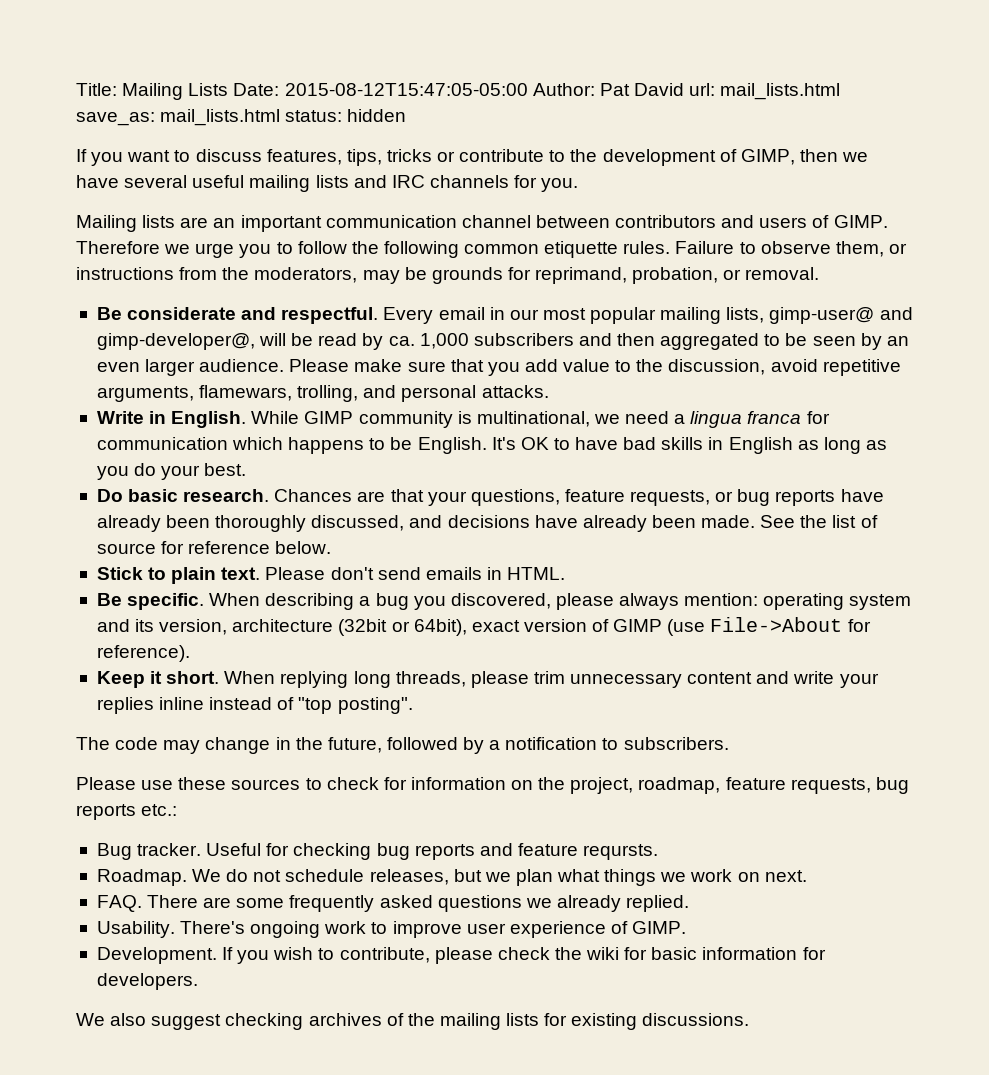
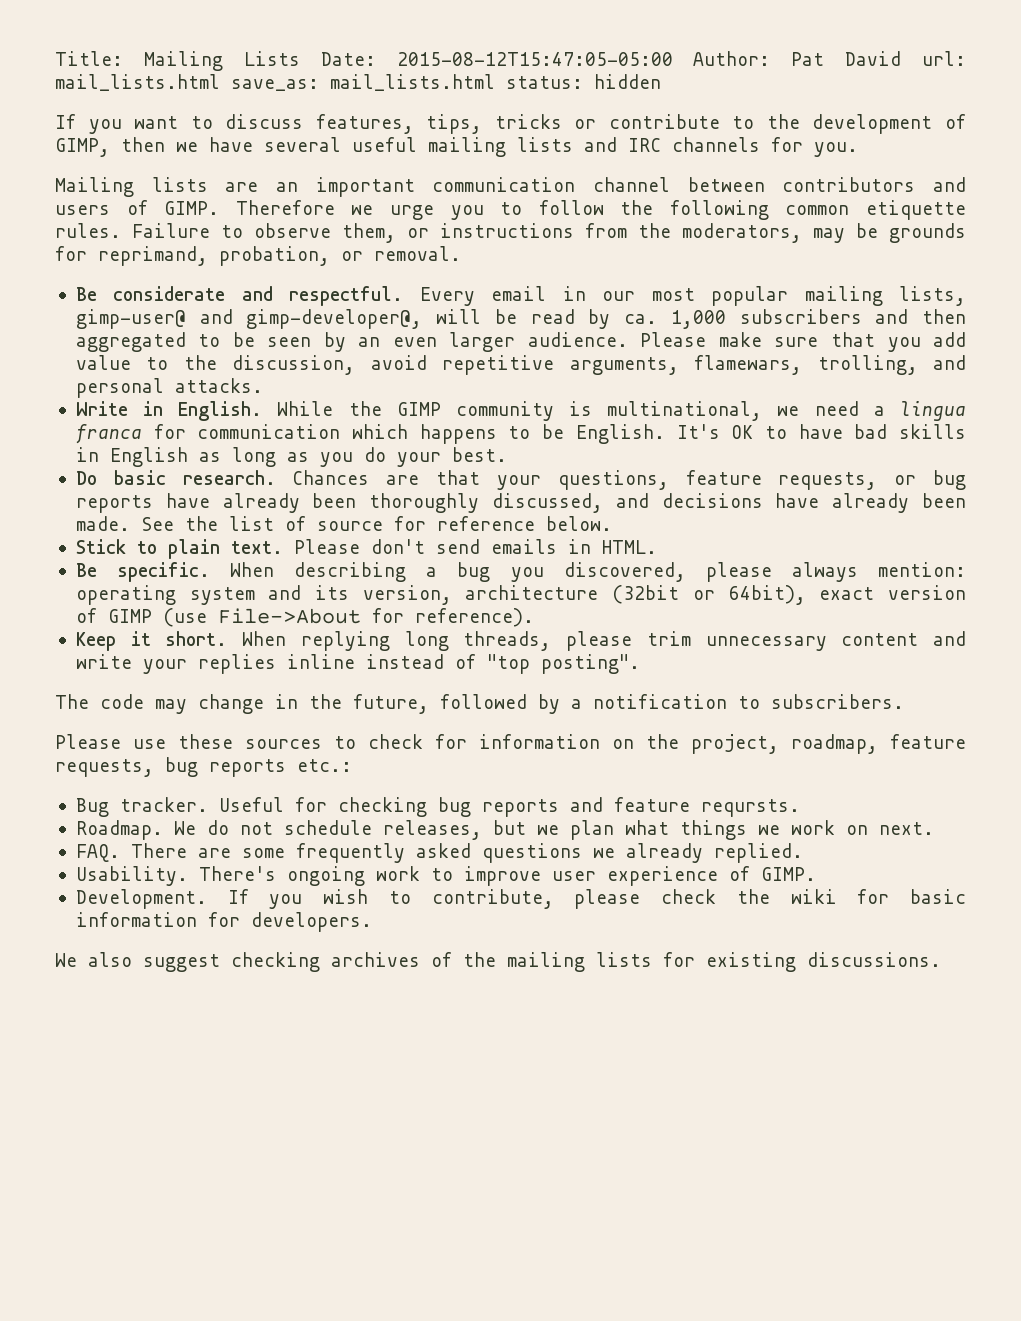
- While GIMP community is multinational, we need a lingua franca for communication which happens to be English.
+ While the GIMP community is multinational, we need a lingua franca for communication which happens to be English.

